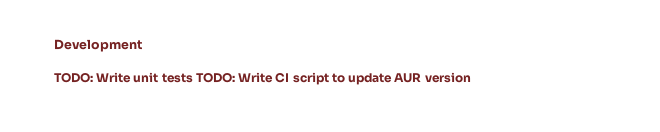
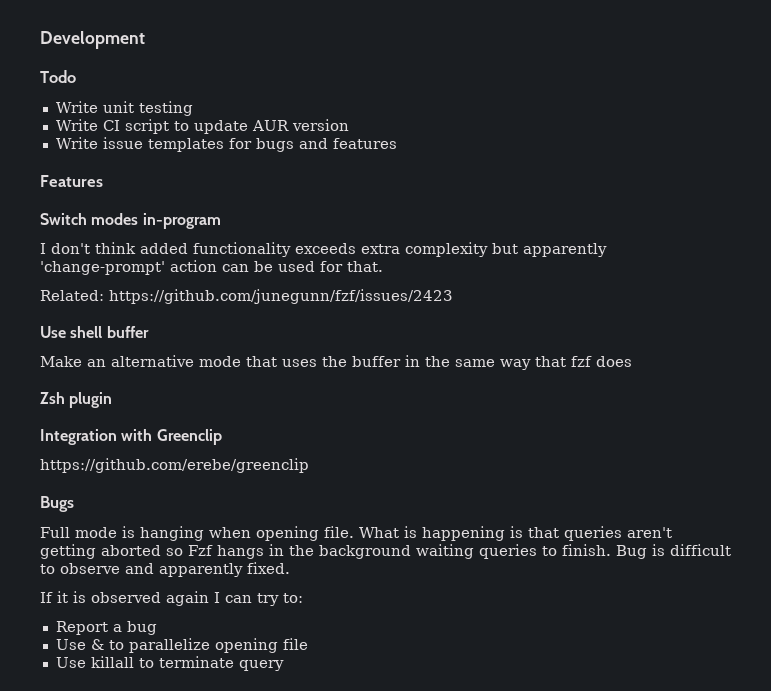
- TODO: Write unit tests TODO: Write CI script to update AUR version
+ Todo
+ Write unit testing
+ Write CI script to update AUR version
+ Write issue templates for bugs and features
+ Features
+ Switch modes in-program
+ I don't think added functionality exceeds extra complexity but apparently 'change-prompt' action can be used for that.
+ Related: https://github.com/junegunn/fzf/issues/2423
+ Use shell buffer
+ Make an alternative mode that uses the buffer in the same way that fzf does
+ Zsh plugin
+ Integration with Greenclip
+ https://github.com/erebe/greenclip
+ Bugs
+ Full mode is hanging when opening file. What is happening is that queries aren't getting aborted so Fzf hangs in the background waiting queries to finish. Bug is difficult to observe and apparently fixed.
+ If it is observed again I can try to:
+ Report a bug
+ Use & to parallelize opening file
+ Use killall to terminate query

